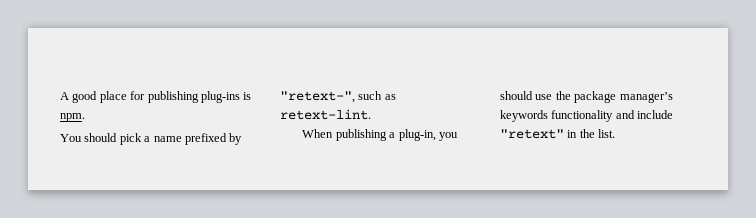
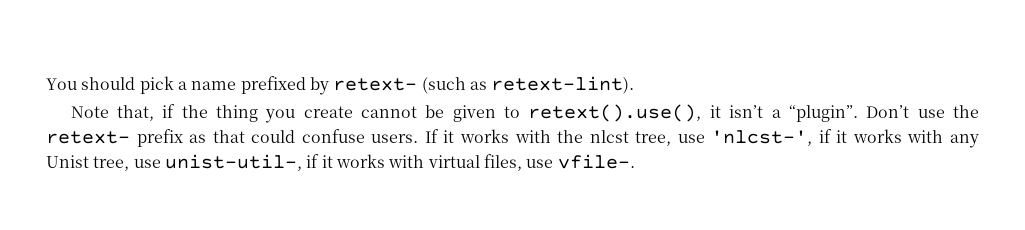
- A good place for publishing plug-ins is npm.
- You should pick a name prefixed by "retext-", such as retext-lint.
- When publishing a plug-in, you should use the package manager’s keywords functionality and include "retext" in the list.
+ You should pick a name prefixed by retext- (such as retext-lint).
+ Note that, if the thing you create cannot be given to retext().use(), it isn’t a “plugin”. Don’t use the retext- prefix as that could confuse users. If it works with the nlcst tree, use 'nlcst-', if it works with any Unist tree, use unist-util-, if it works with virtual files, use vfile-.

